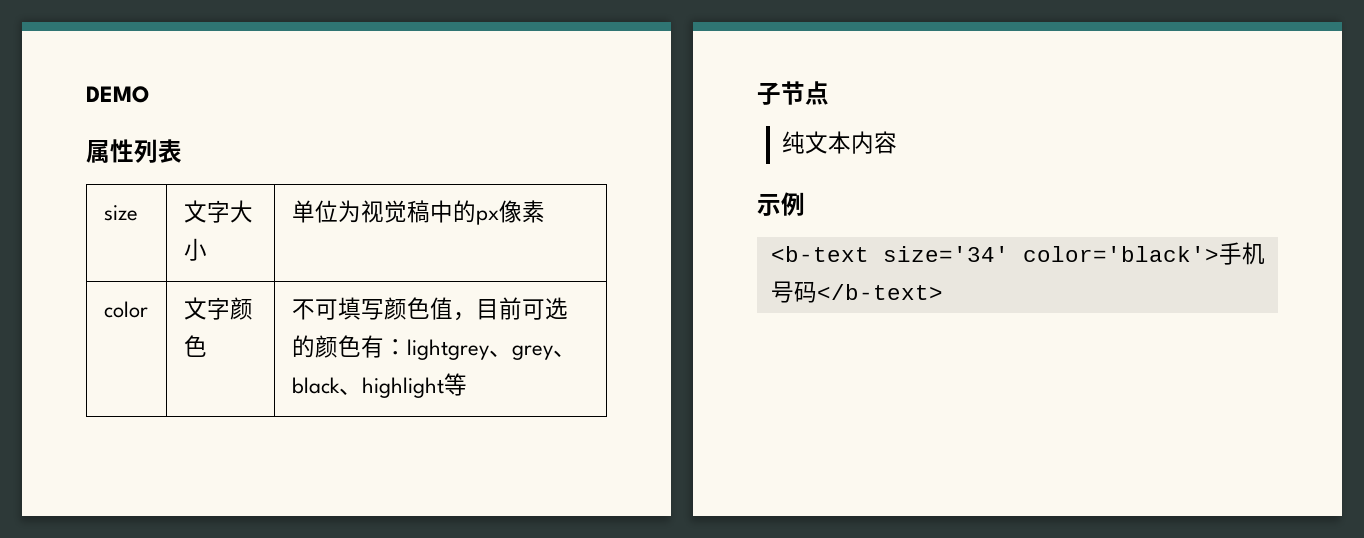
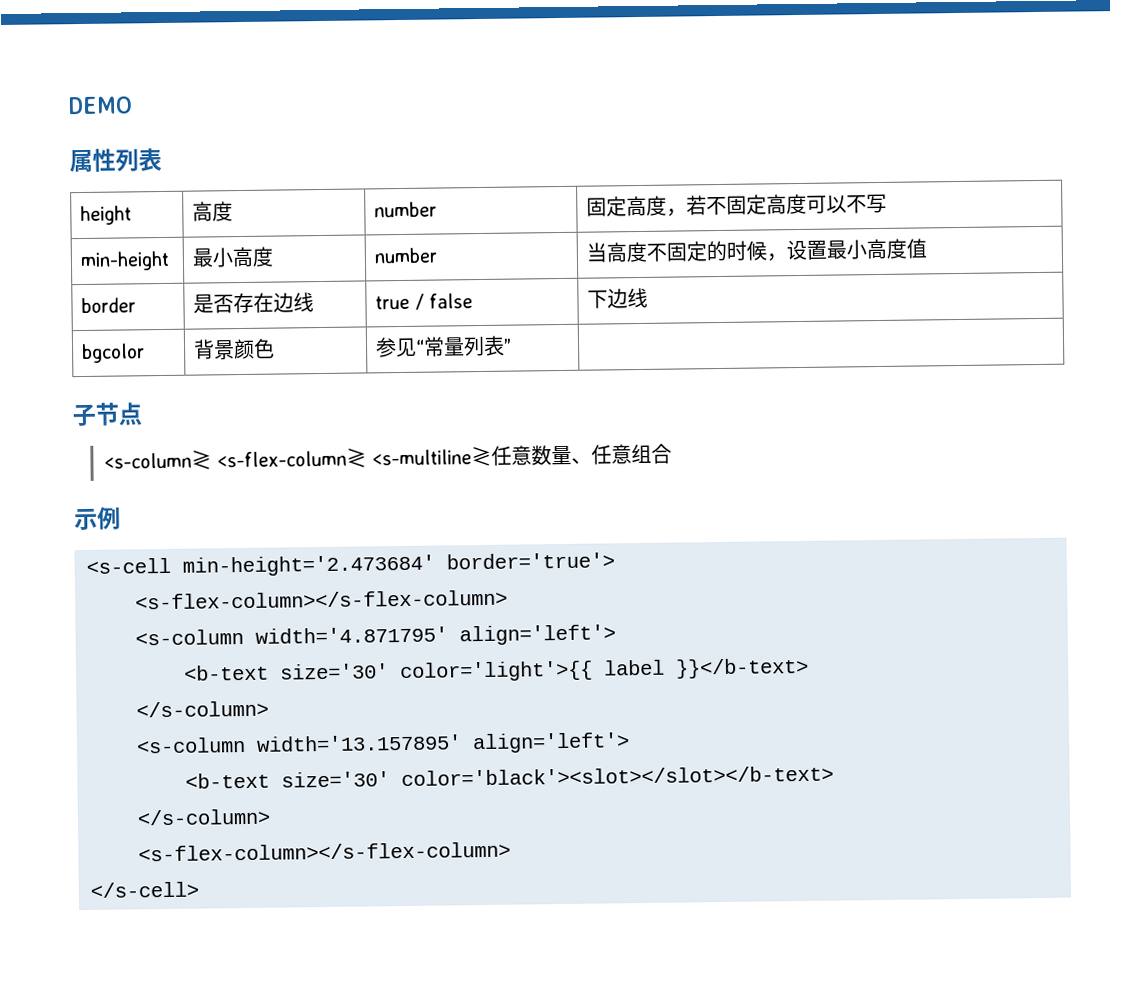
- size | 文字大小 | 单位为视觉稿中的px像素
- color | 文字颜色 | 不可填写颜色值，目前可选的颜色有：lightgrey、grey、black、highlight等
+ height | 高度 | number | 固定高度，若不固定高度可以不写
+ min-height | 最小高度 | number | 当高度不固定的时候，设置最小高度值
+ border | 是否存在边线 | true / false | 下边线
+ bgcolor | 背景颜色 | 参见“常量列表” |
  子节点
- 纯文本内容
+ <s-column≷ <s-flex-column≷ <s-multiline≷任意数量、任意组合
  示例
- <b-text size='34' color='black'>手机号码</b-text>
+ <s-cell min-height='2.473684' border='true'>
+ <s-flex-column></s-flex-column>
+ <s-column width='4.871795' align='left'>
+ <b-text size='30' color='light'>{{ label }}</b-text>
+ </s-column>
+ <s-column width='13.157895' align='left'>
+ <b-text size='30' color='black'><slot></slot></b-text>
+ </s-column>
+ <s-flex-column></s-flex-column>
+ </s-cell>

